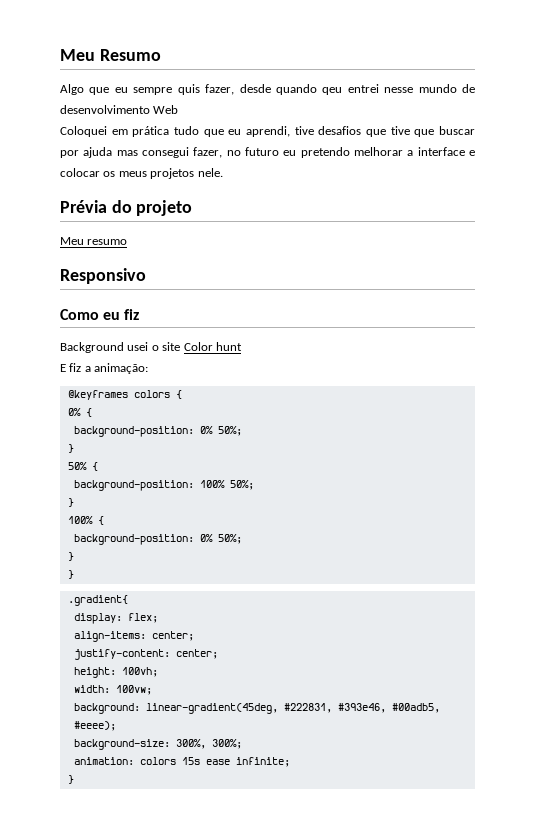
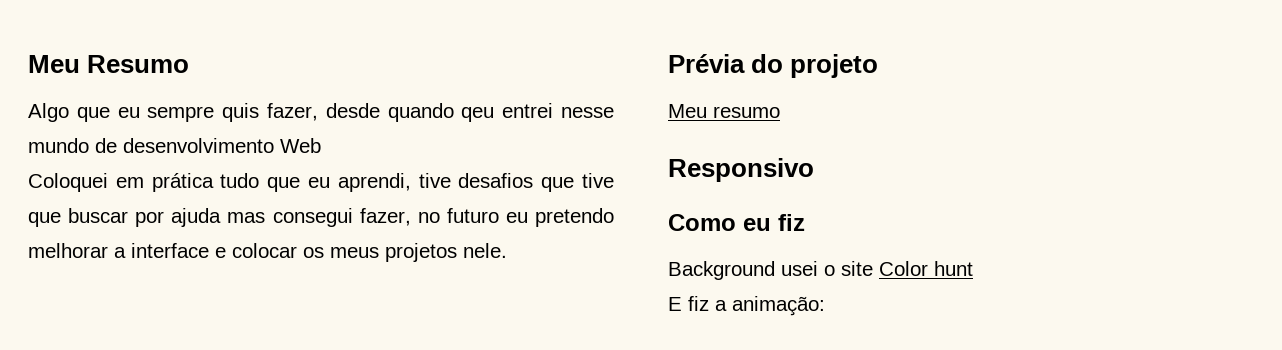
- @keyframes colors {
- 0% {
- background-position: 0% 50%;
- }
- 50% {
- background-position: 100% 50%;
- }
- 100% {
- background-position: 0% 50%;
- }
- }
- .gradient{
- display: flex;
- align-items: center;
- justify-content: center;
- height: 100vh;
- width: 100vw;
- background: linear-gradient(45deg, #222831, #393e46, #00adb5, #eeee);
- background-size: 300%, 300%;
- animation: colors 15s ease infinite;
- }

